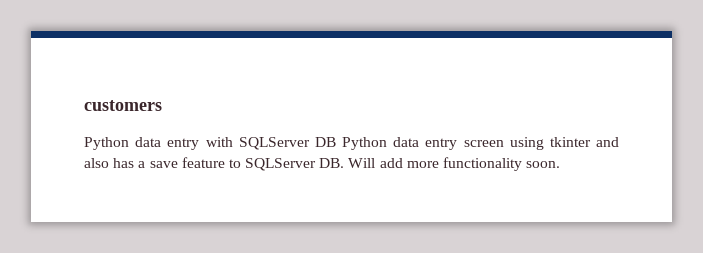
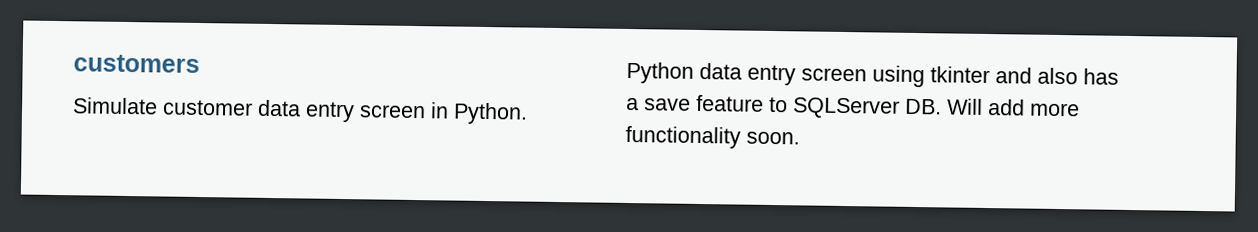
- Python data entry with SQLServer DB Python data entry screen using tkinter and also has a save feature to SQLServer DB. Will add more functionality soon.
+ Simulate customer data entry screen in Python. Python data entry screen using tkinter and also has a save feature to SQLServer DB. Will add more functionality soon.

